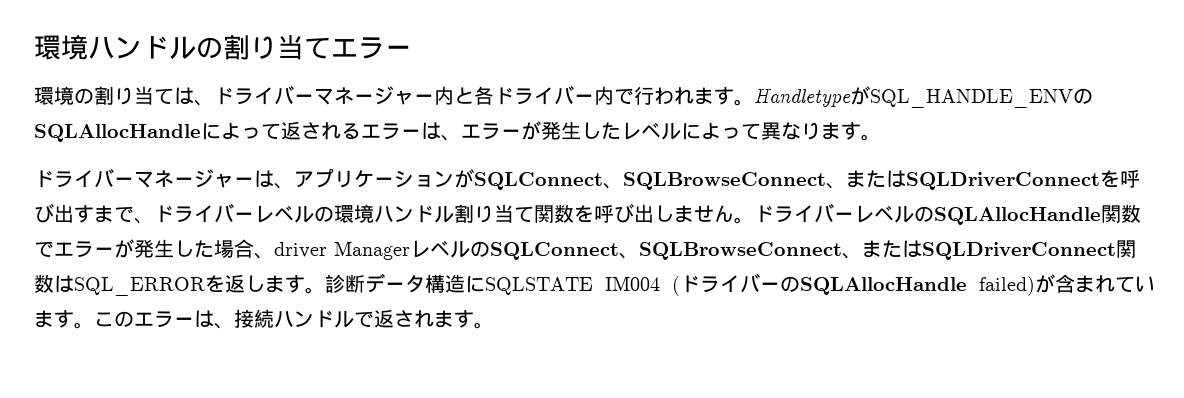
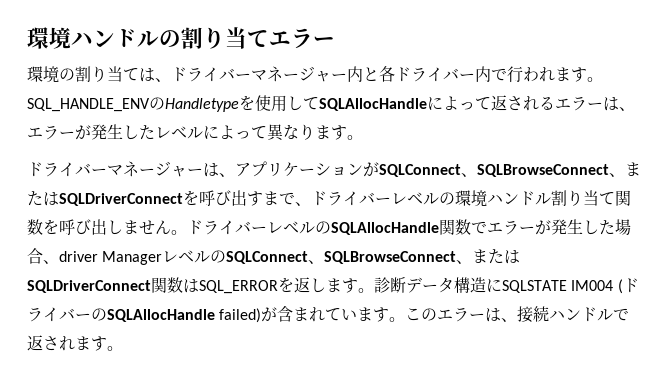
- HandletypeがSQL_HANDLE_ENVのSQLAllocHandleによって返されるエラーは、エラーが発生したレベルによって異なります。
+ SQL_HANDLE_ENVのHandletypeを使用してSQLAllocHandleによって返されるエラーは、エラーが発生したレベルによって異なります。

